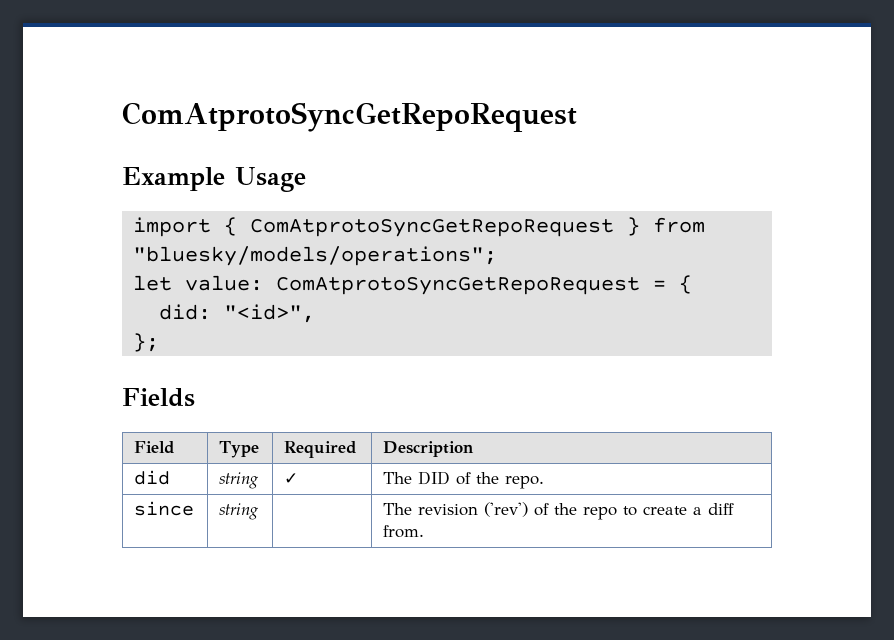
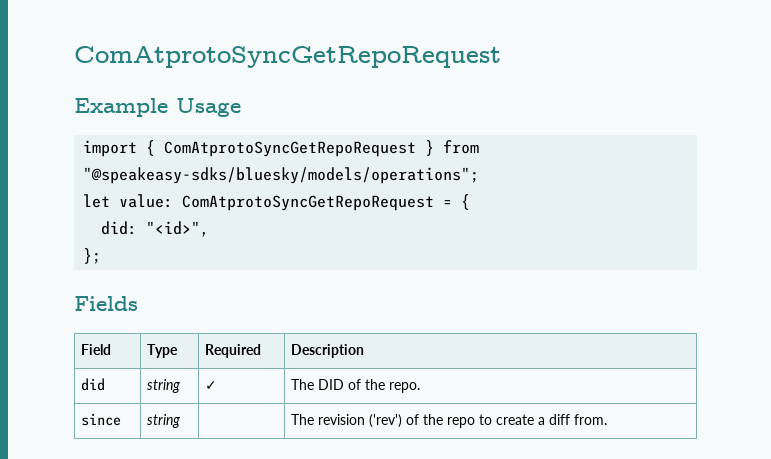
- import { ComAtprotoSyncGetRepoRequest } from "bluesky/models/operations";
+ import { ComAtprotoSyncGetRepoRequest } from "@speakeasy-sdks/bluesky/models/operations";

